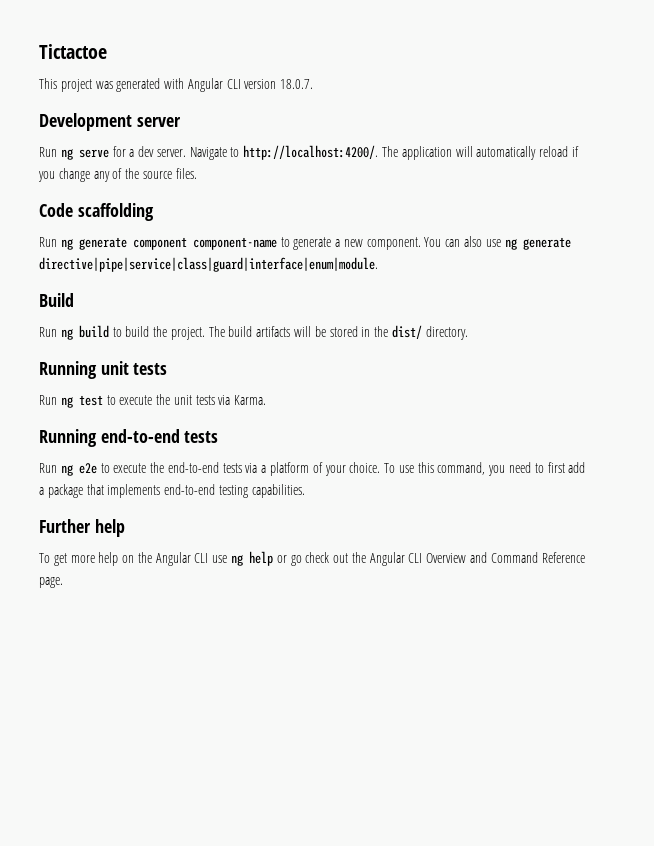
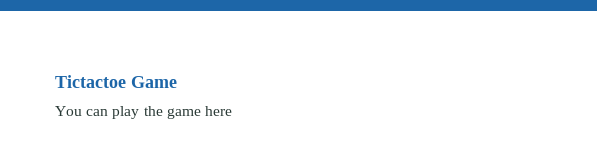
- Tictactoe
- This project was generated with Angular CLI version 18.0.7.
- Development server
- Run ng serve for a dev server. Navigate to http://localhost:4200/. The application will automatically reload if you change any of the source files.
- Code scaffolding
- Run ng generate component component-name to generate a new component. You can also use ng generate directive|pipe|service|class|guard|interface|enum|module.
- Build
- Run ng build to build the project. The build artifacts will be stored in the dist/ directory.
- Running unit tests
- Run ng test to execute the unit tests via Karma.
- Running end-to-end tests
- Run ng e2e to execute the end-to-end tests via a platform of your choice. To use this command, you need to first add a package that implements end-to-end testing capabilities.
- Further help
- To get more help on the Angular CLI use ng help or go check out the Angular CLI Overview and Command Reference page.
+ Tictactoe Game
+ You can play the game here

